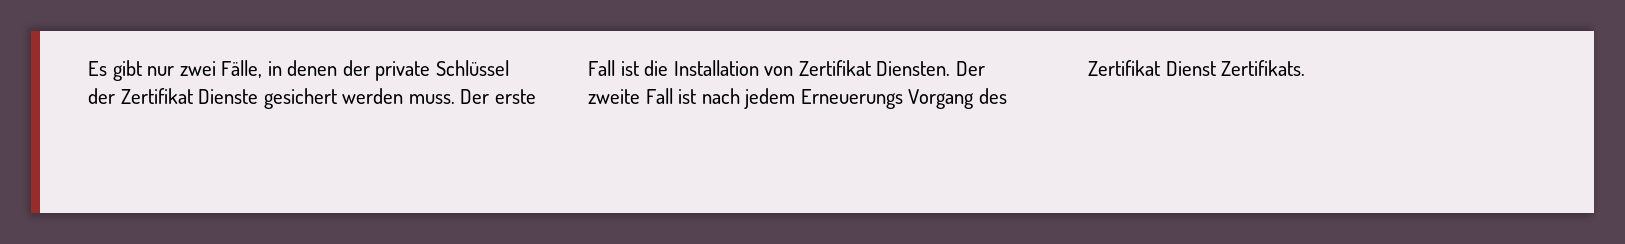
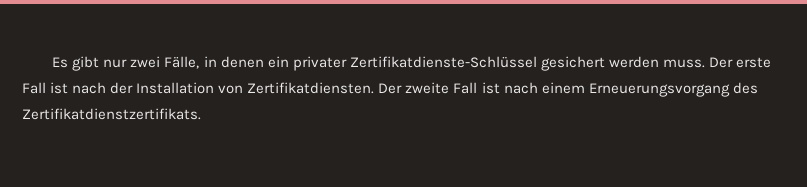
- Es gibt nur zwei Fälle, in denen der private Schlüssel der Zertifikat Dienste gesichert werden muss.
+ Es gibt nur zwei Fälle, in denen ein privater Zertifikatdienste-Schlüssel gesichert werden muss.
- Der erste Fall ist die Installation von Zertifikat Diensten.
+ Der erste Fall ist nach der Installation von Zertifikatdiensten.
- Der zweite Fall ist nach jedem Erneuerungs Vorgang des Zertifikat Dienst Zertifikats.
+ Der zweite Fall ist nach einem Erneuerungsvorgang des Zertifikatdienstzertifikats.

